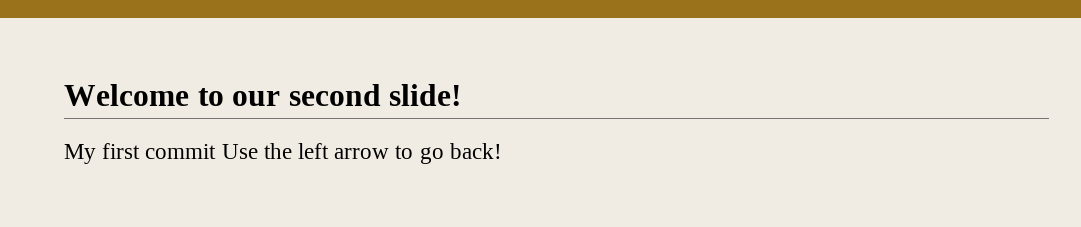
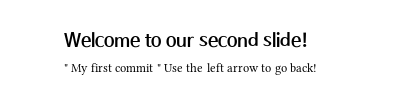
- My first commit Use the left arrow to go back!
+ " My first commit " Use the left arrow to go back!

